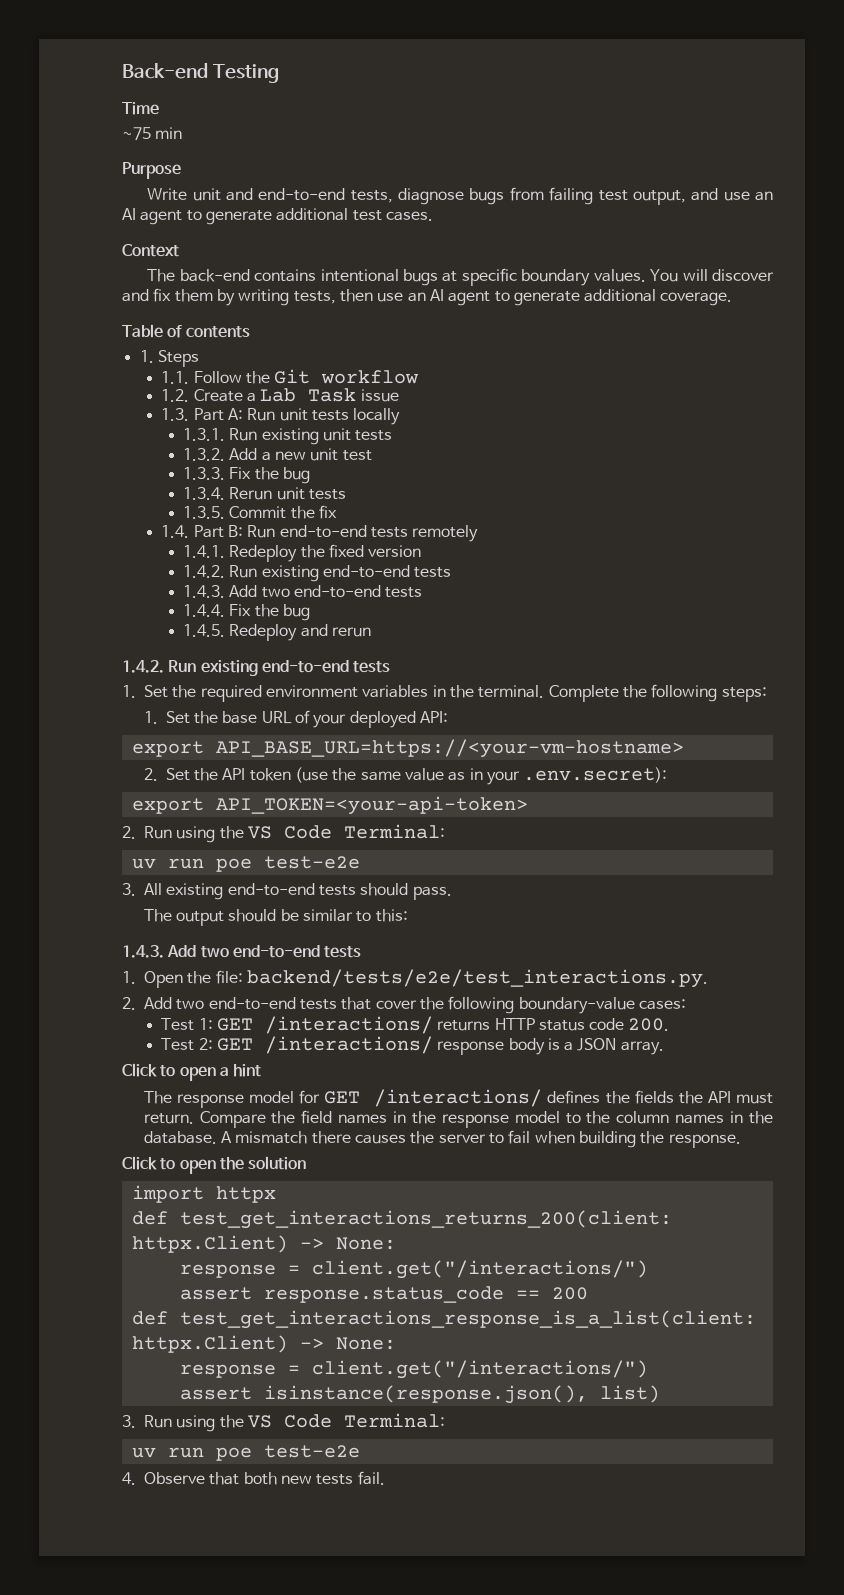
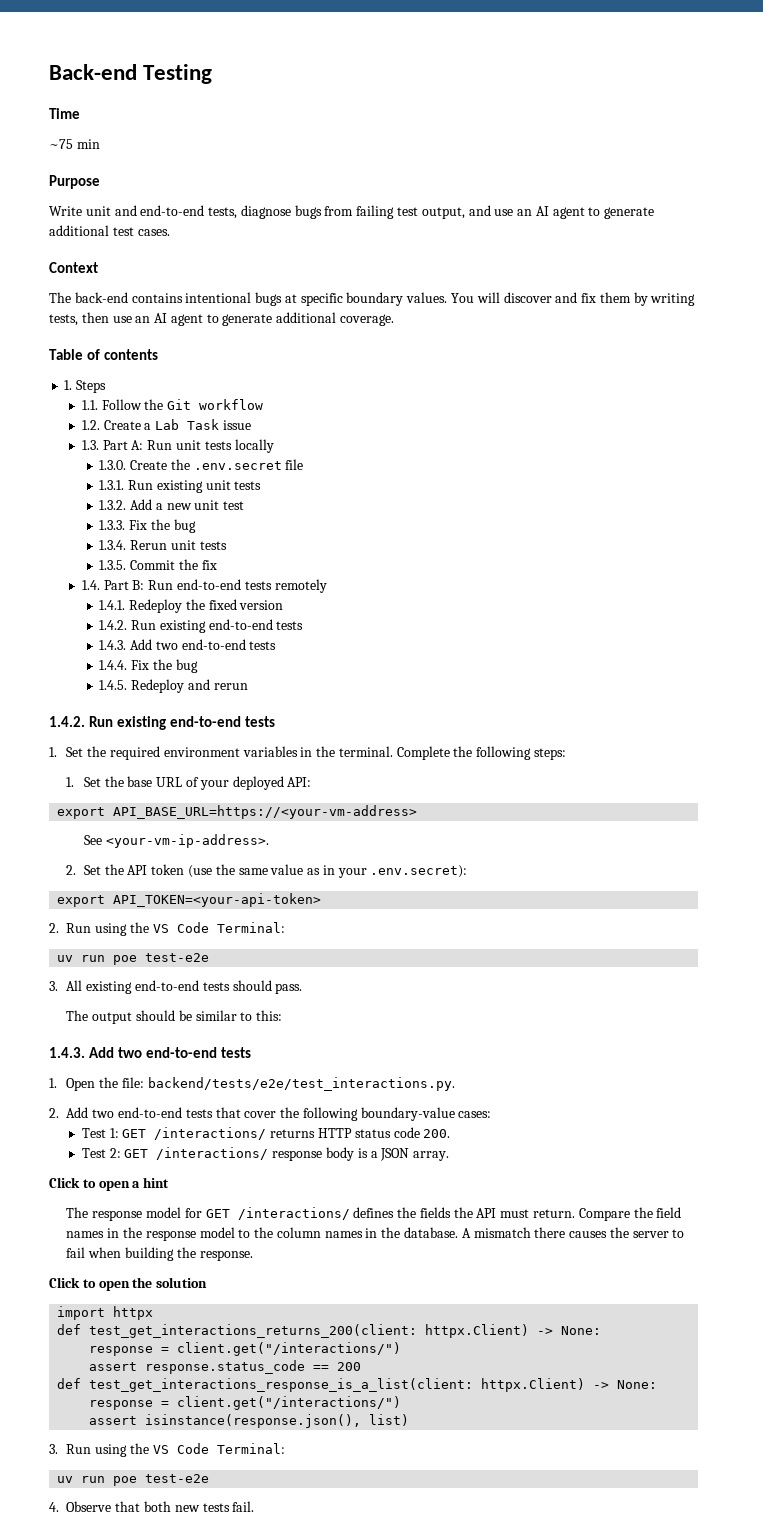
+ 1.3.0. Create the .env.secret file
- export API_BASE_URL=https://<your-vm-hostname>
+ export API_BASE_URL=https://<your-vm-address>
+ See <your-vm-ip-address>.

